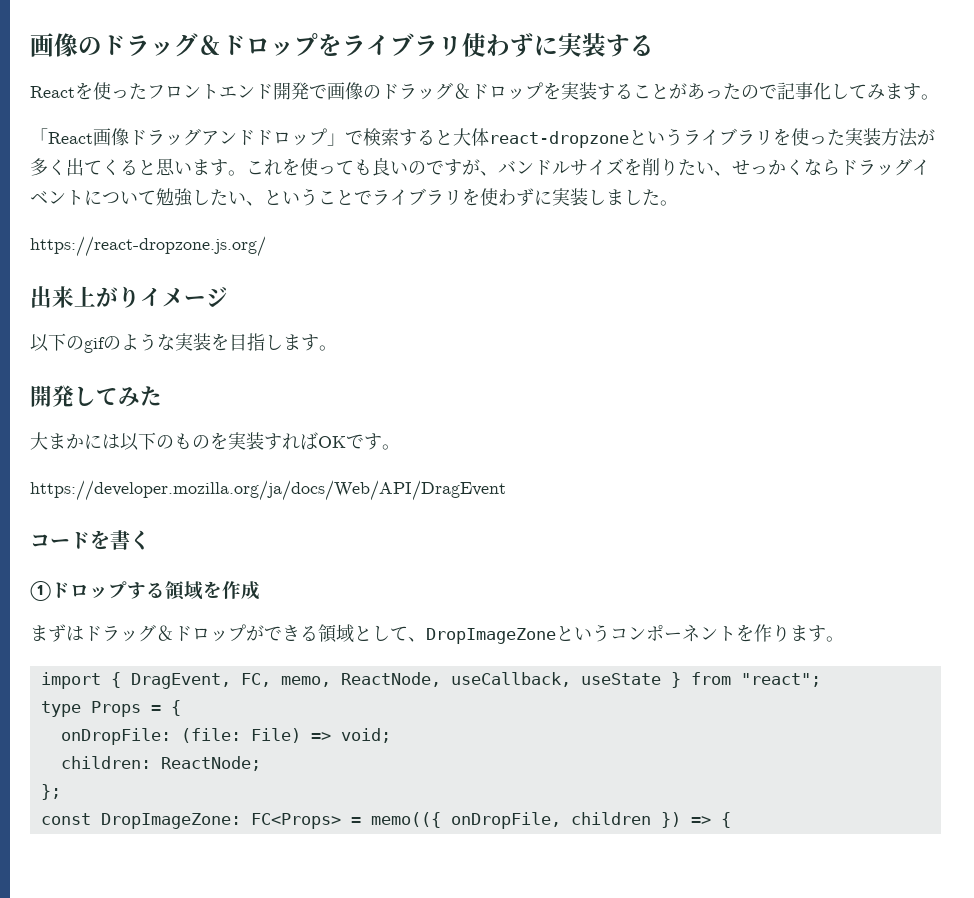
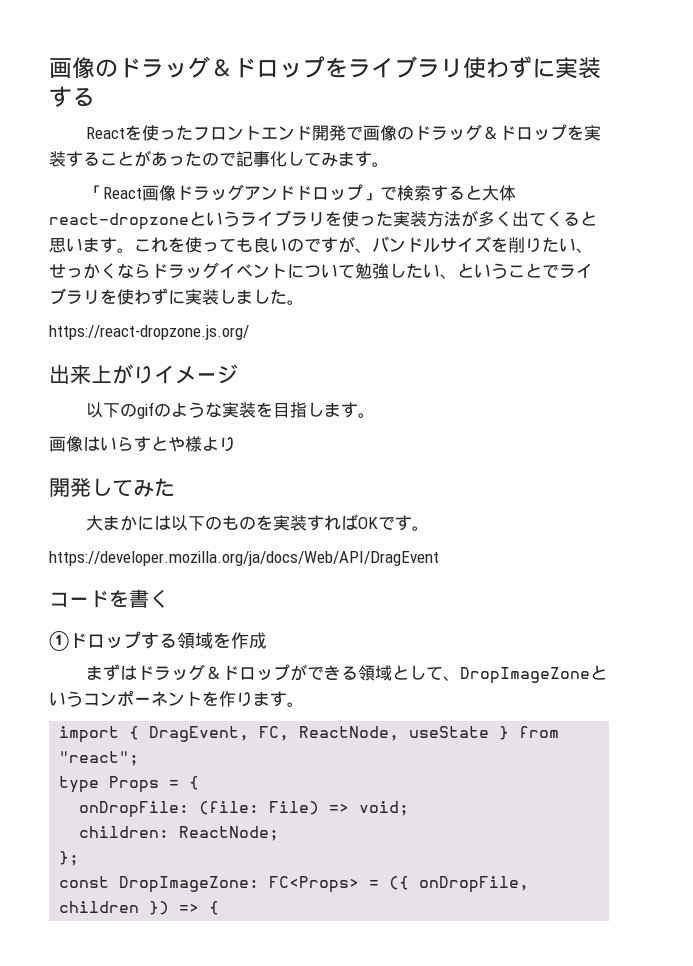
+ 画像はいらすとや様より
- import { DragEvent, FC, memo, ReactNode, useCallback, useState } from "react";
+ import { DragEvent, FC, ReactNode, useState } from "react";
- const DropImageZone: FC<Props> = memo(({ onDropFile, children }) => {
+ const DropImageZone: FC<Props> = ({ onDropFile, children }) => {

